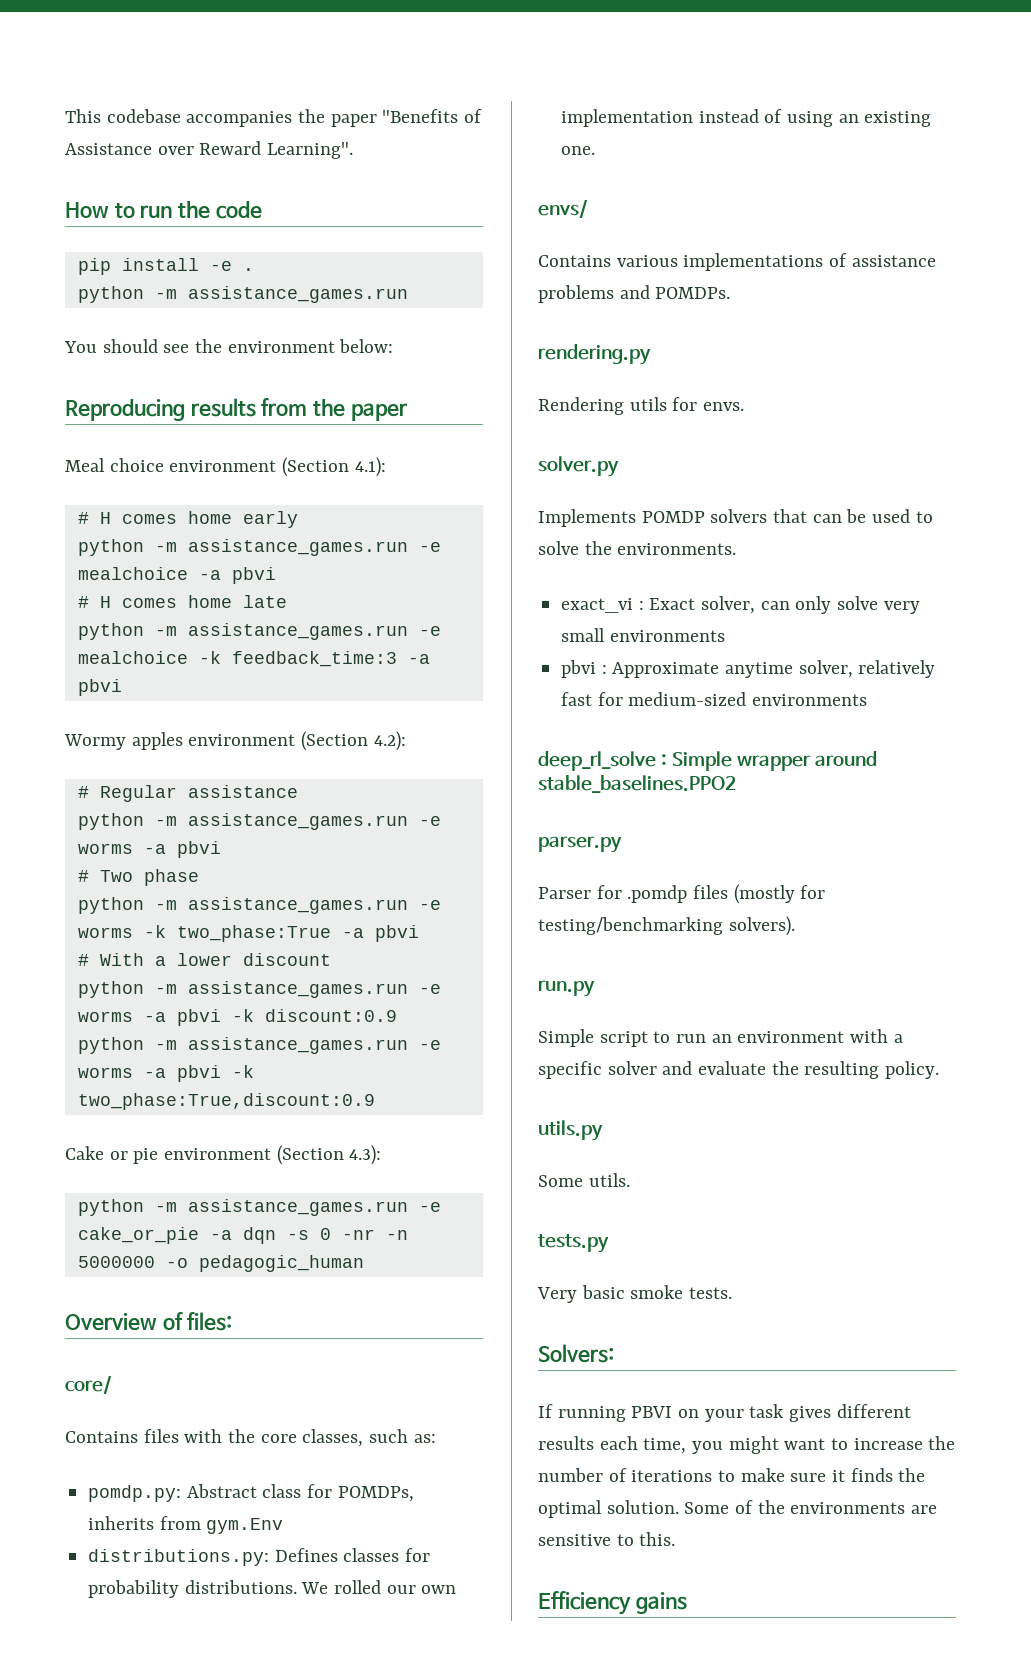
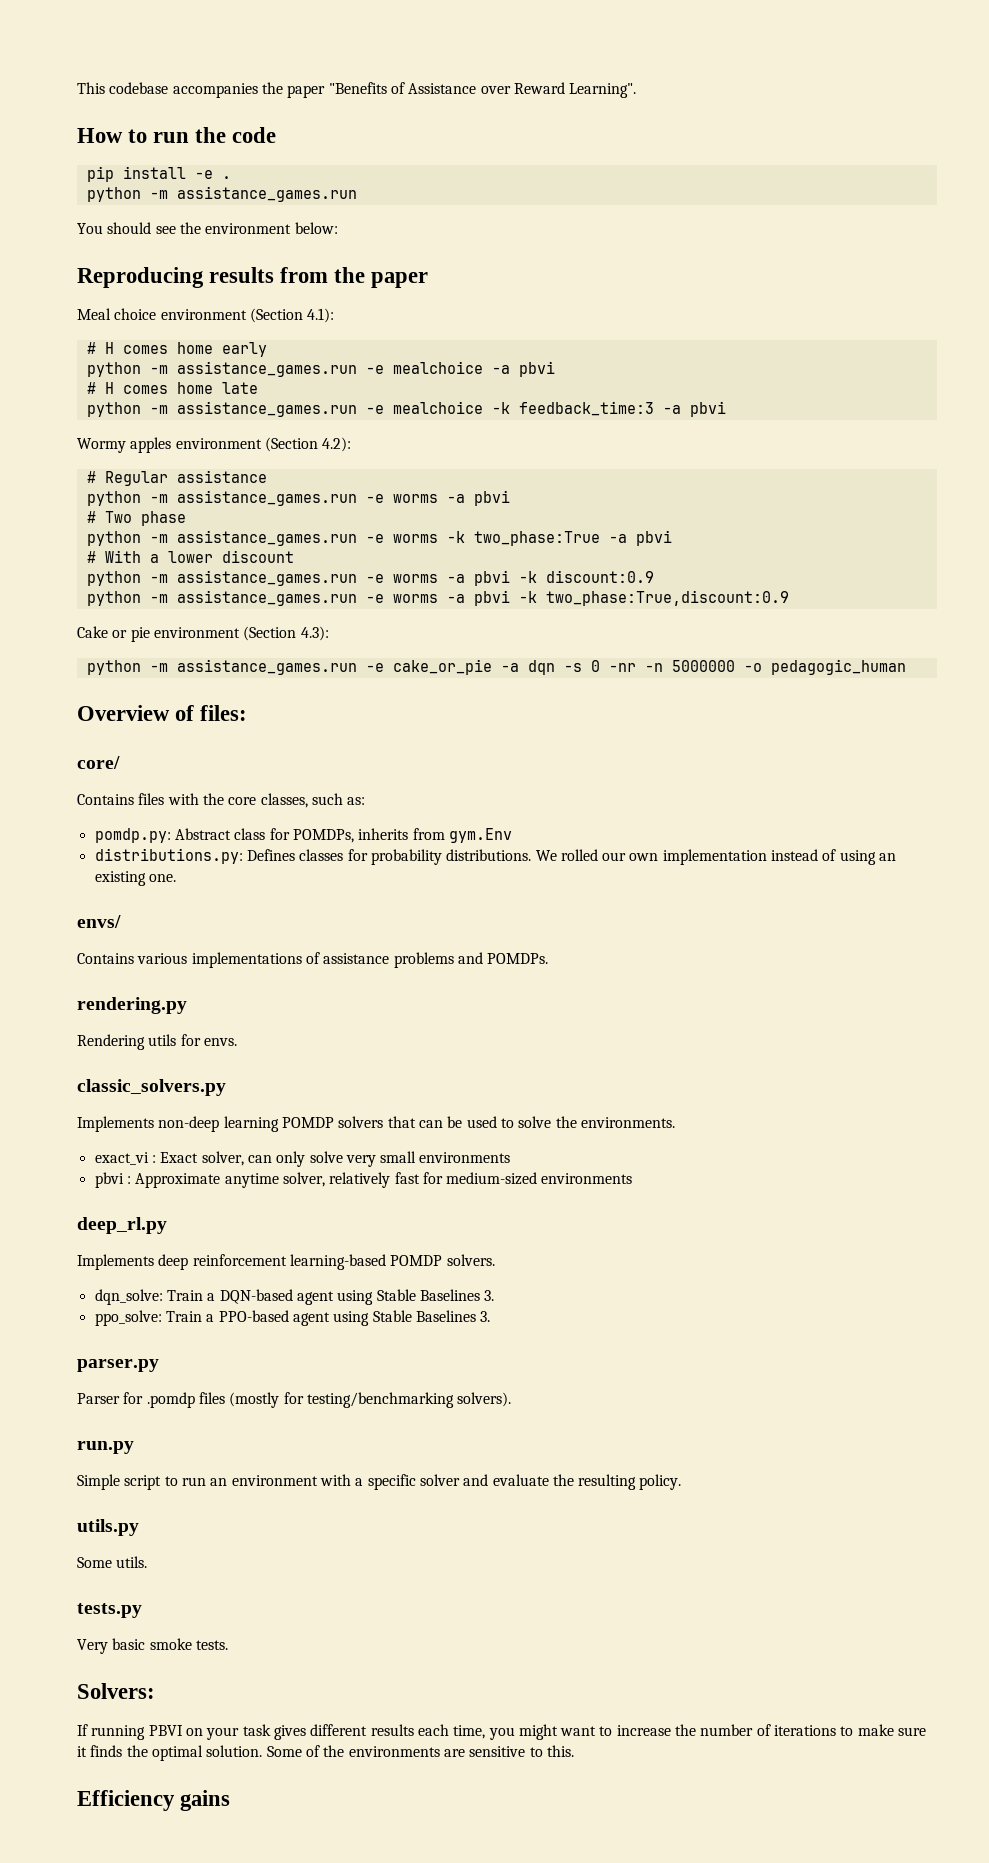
- solver.py
- Implements POMDP solvers that can be used to solve the environments.
+ classic_solvers.py
+ Implements non-deep learning POMDP solvers that can be used to solve the environments.
- deep_rl_solve : Simple wrapper around stable_baselines.PPO2
+ deep_rl.py
+ Implements deep reinforcement learning-based POMDP solvers.
+ dqn_solve: Train a DQN-based agent using Stable Baselines 3.
+ ppo_solve: Train a PPO-based agent using Stable Baselines 3.

